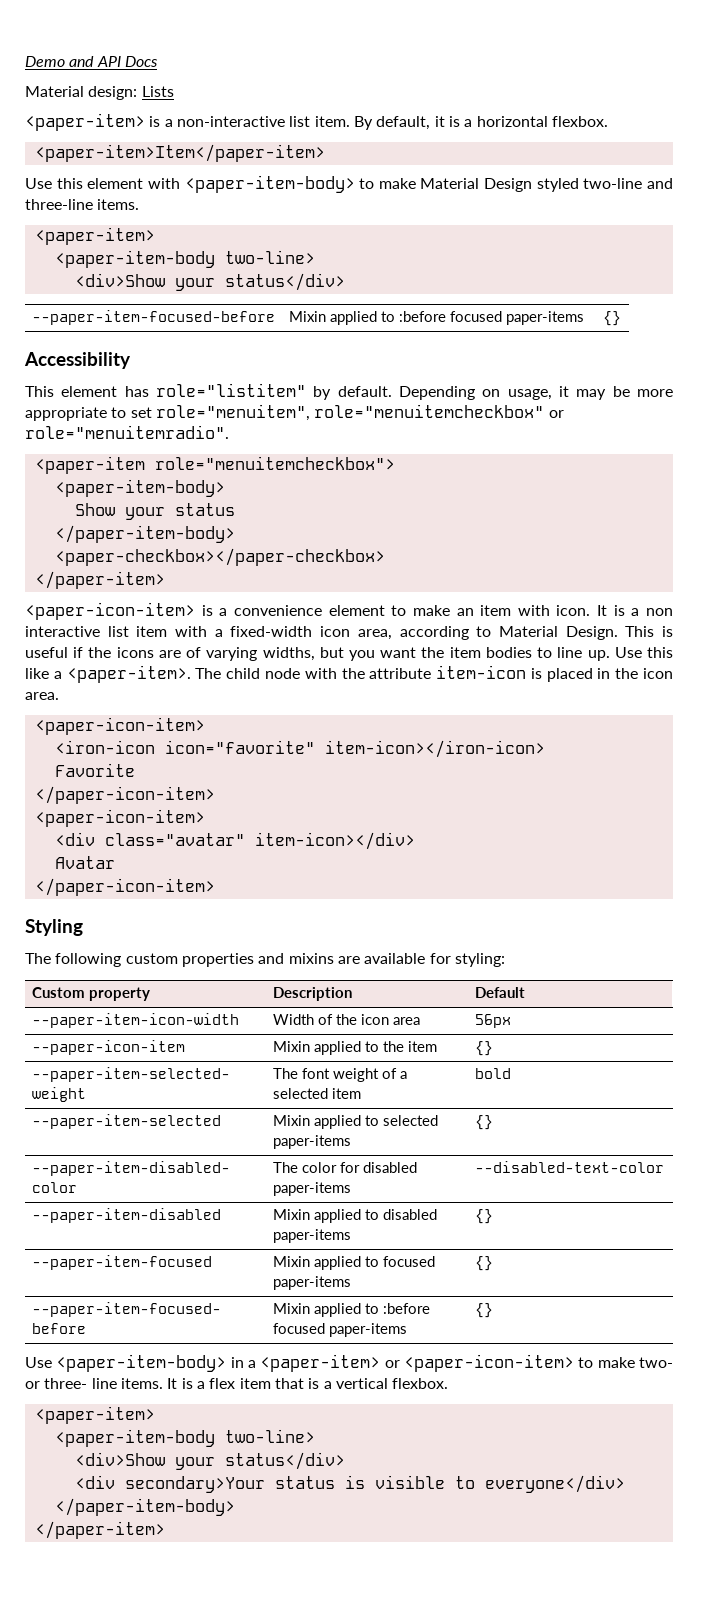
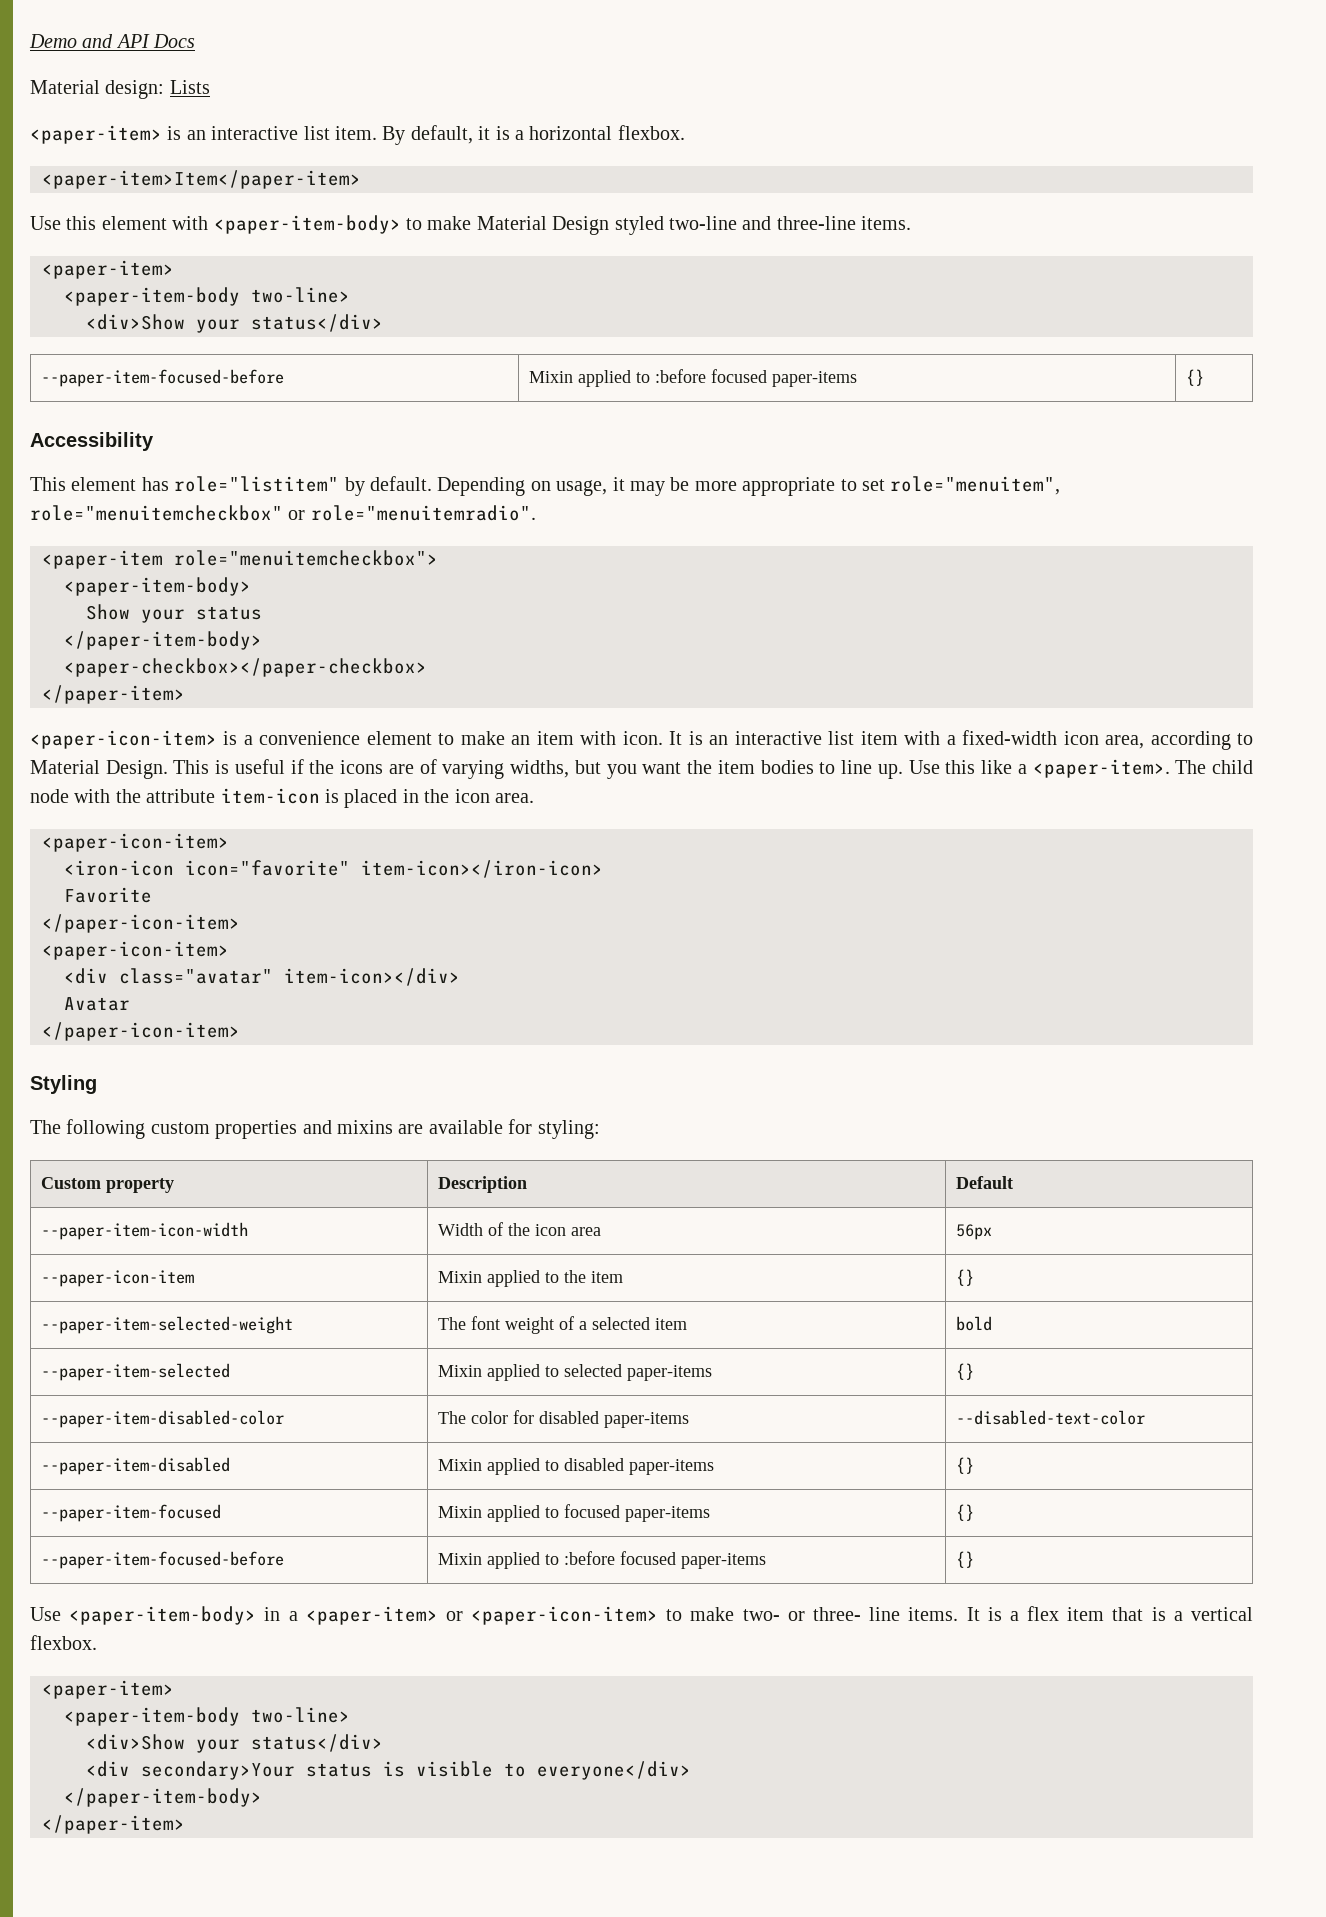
- <paper-item> is a non-interactive list item.
+ <paper-item> is an interactive list item.
- It is a non interactive list item with a fixed-width icon area, according to Material Design.
+ It is an interactive list item with a fixed-width icon area, according to Material Design.

